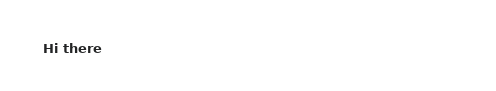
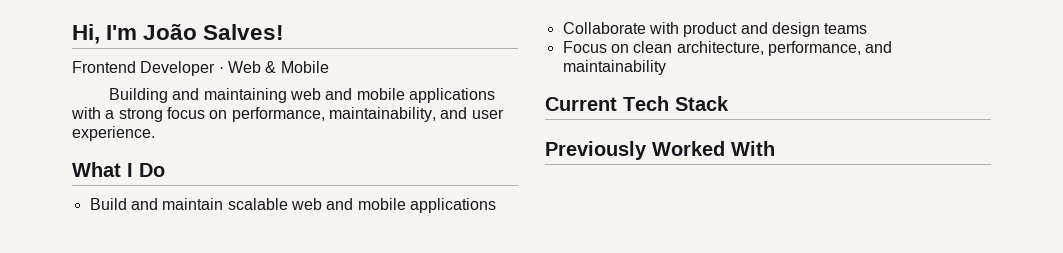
- Hi there
+ Hi, I'm João Salves!
+ Frontend Developer · Web & Mobile
+ Building and maintaining web and mobile applications with a strong focus on performance, maintainability, and user experience.
+ What I Do
+ Build and maintain scalable web and mobile applications
+ Collaborate with product and design teams
+ Focus on clean architecture, performance, and maintainability
+ Current Tech Stack
+ Previously Worked With

